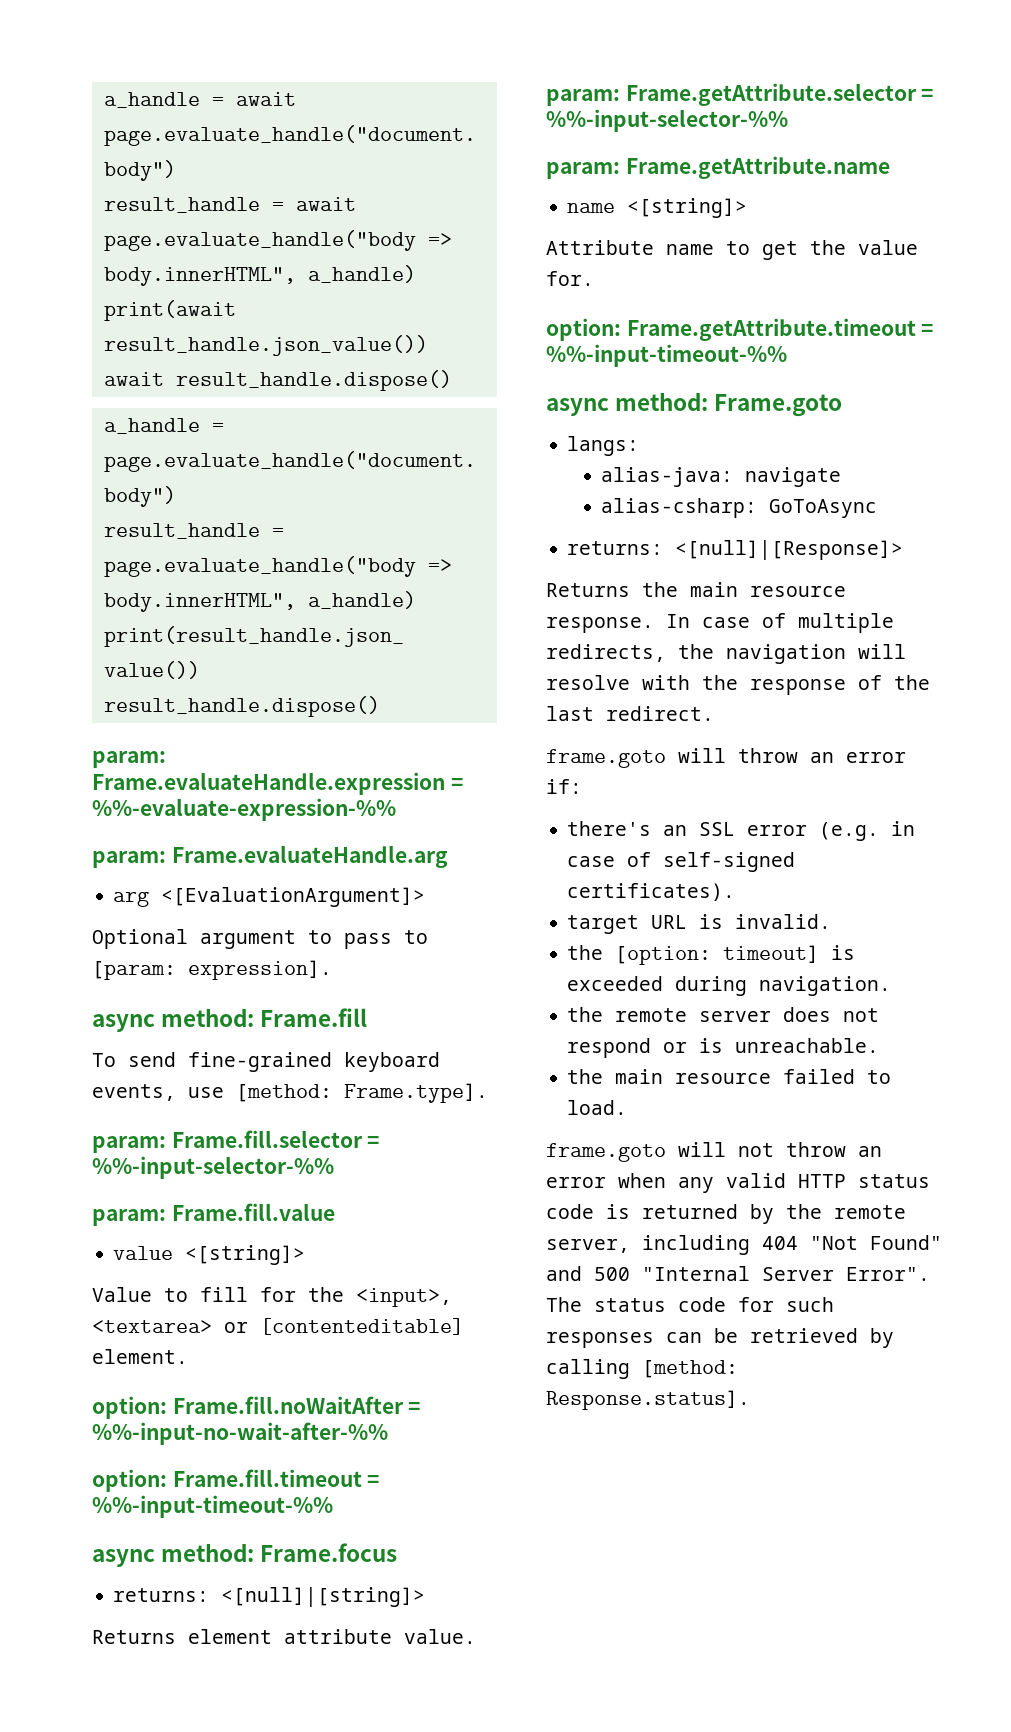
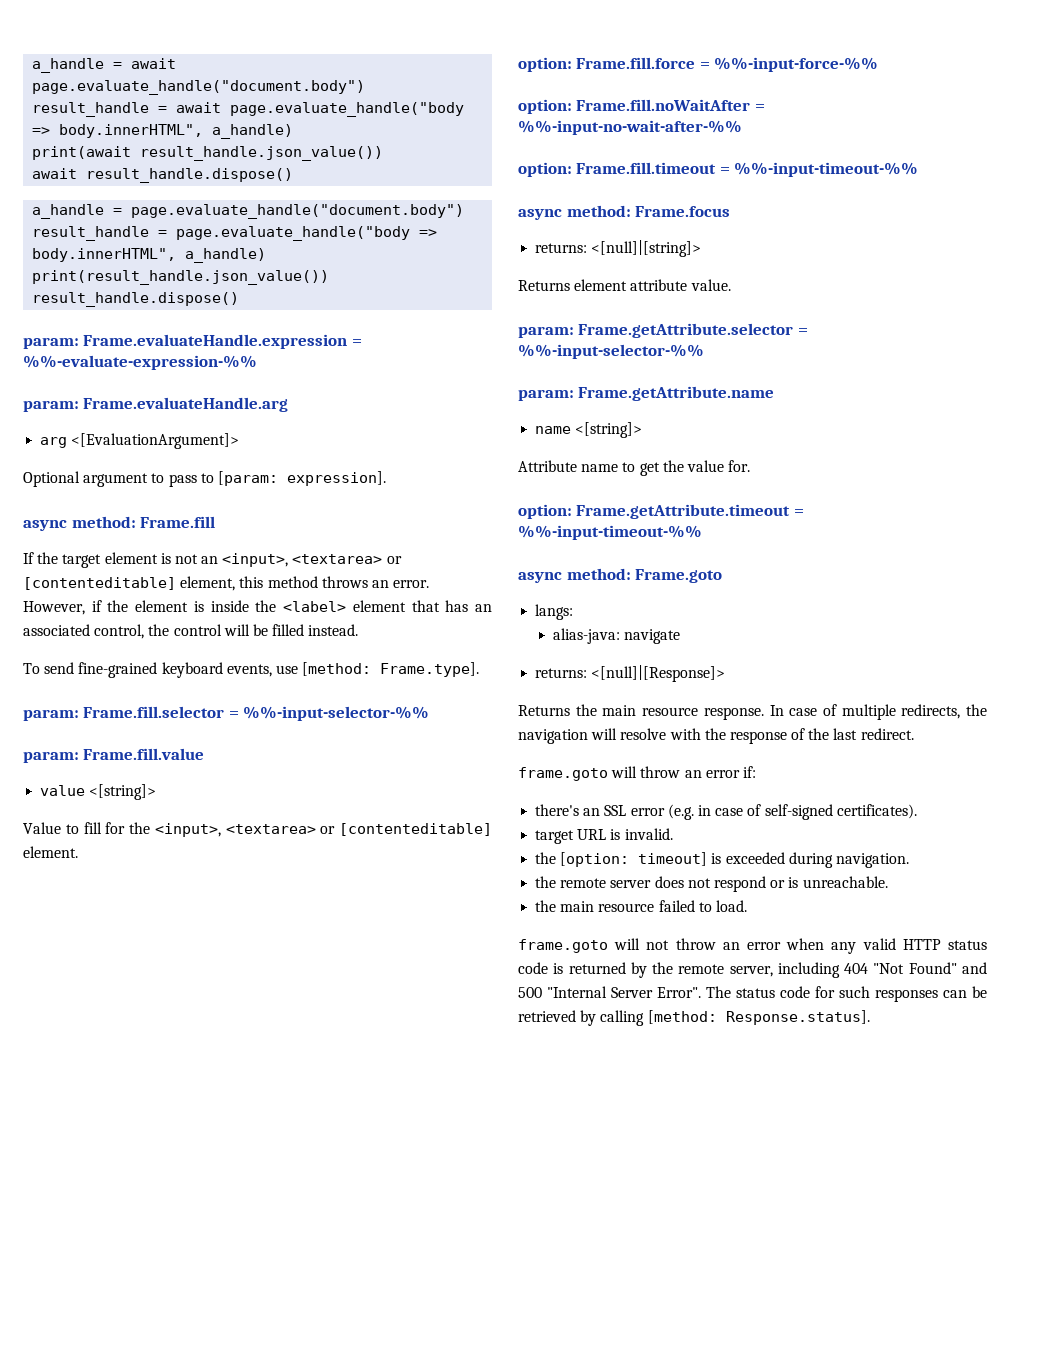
+ If the target element is not an <input>, <textarea> or [contenteditable] element, this method throws an error. However, if the element is inside the <label> element that has an associated control, the control will be filled instead.
+ option: Frame.fill.force = %%-input-force-%%
- alias-csharp: GoToAsync

